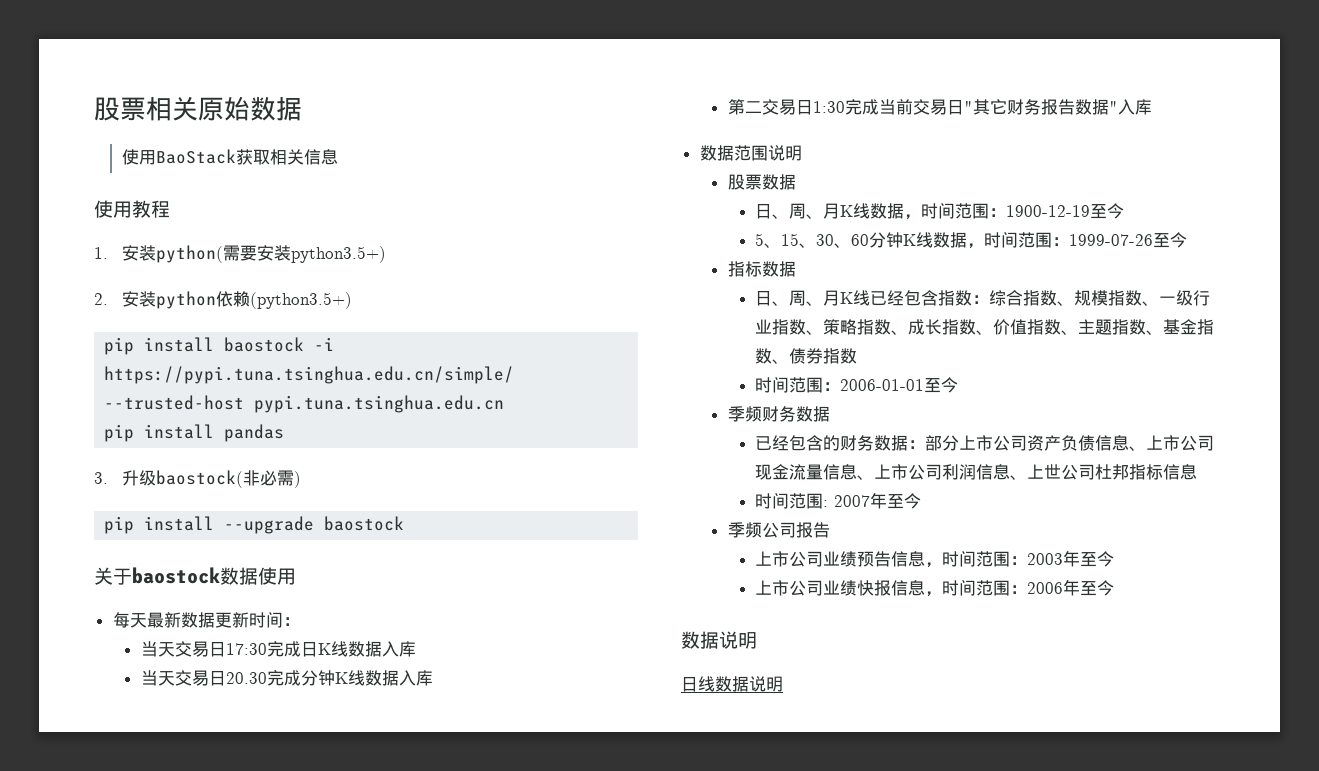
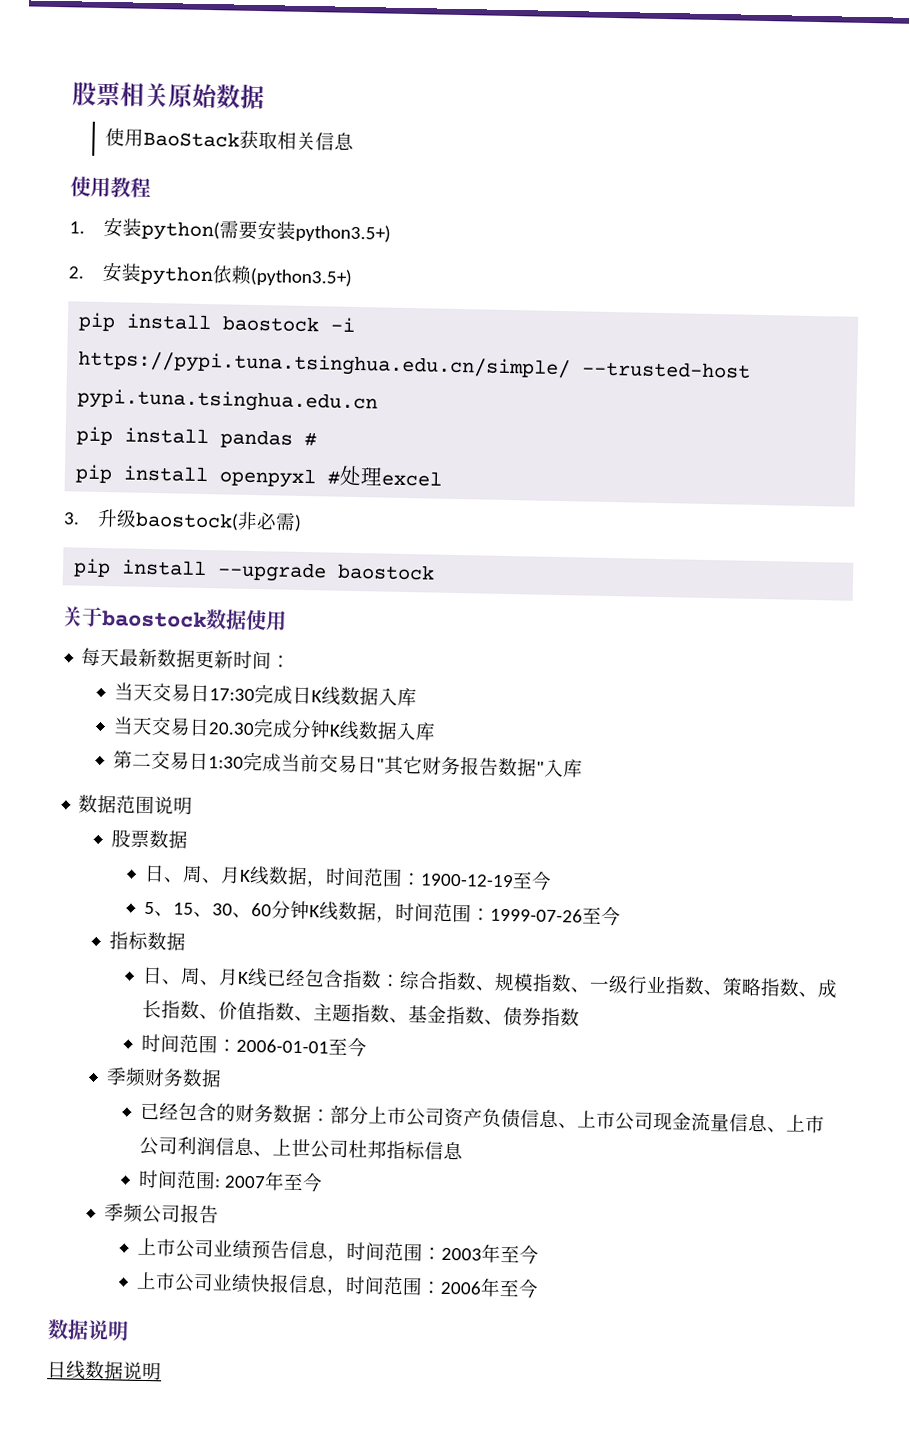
- pip install pandas
+ pip install pandas #
+ pip install openpyxl #处理excel

